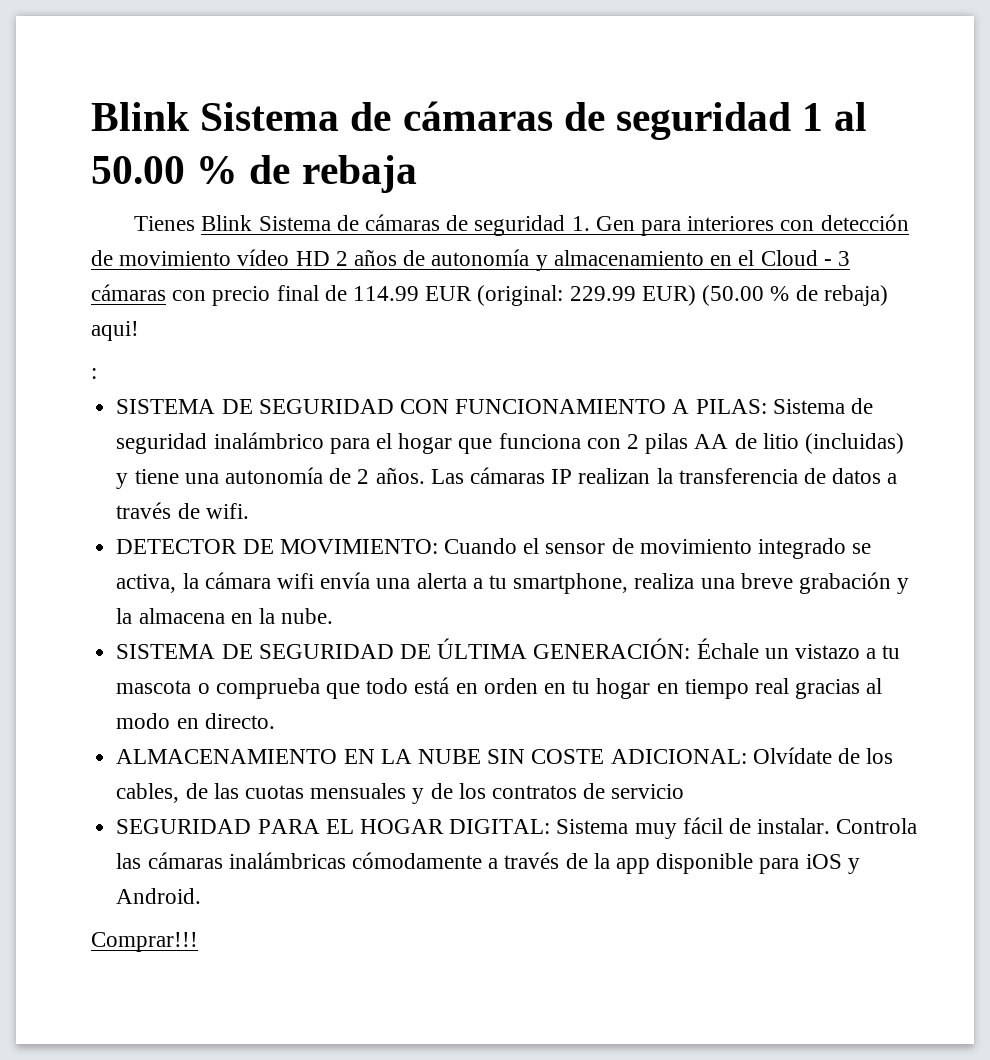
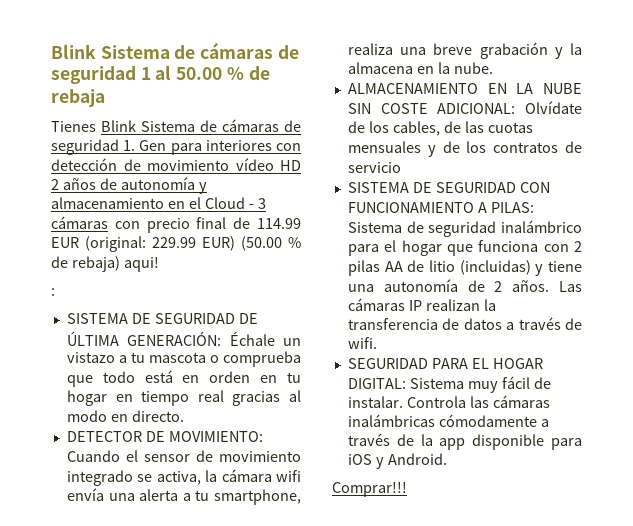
+ SISTEMA DE SEGURIDAD DE ÚLTIMA GENERACIÓN: Échale un vistazo a tu mascota o comprueba que todo está en orden en tu hogar en tiempo real gracias al modo en directo.
+ DETECTOR DE MOVIMIENTO: Cuando el sensor de movimiento integrado se activa, la cámara wifi envía una alerta a tu smartphone, realiza una breve grabación y la almacena en la nube.
+ ALMACENAMIENTO EN LA NUBE SIN COSTE ADICIONAL: Olvídate de los cables, de las cuotas mensuales y de los contratos de servicio
- DETECTOR DE MOVIMIENTO: Cuando el sensor de movimiento integrado se activa, la cámara wifi envía una alerta a tu smartphone, realiza una breve grabación y la almacena en la nube.
- SISTEMA DE SEGURIDAD DE ÚLTIMA GENERACIÓN: Échale un vistazo a tu mascota o comprueba que todo está en orden en tu hogar en tiempo real gracias al modo en directo.
- ALMACENAMIENTO EN LA NUBE SIN COSTE ADICIONAL: Olvídate de los cables, de las cuotas mensuales y de los contratos de servicio

